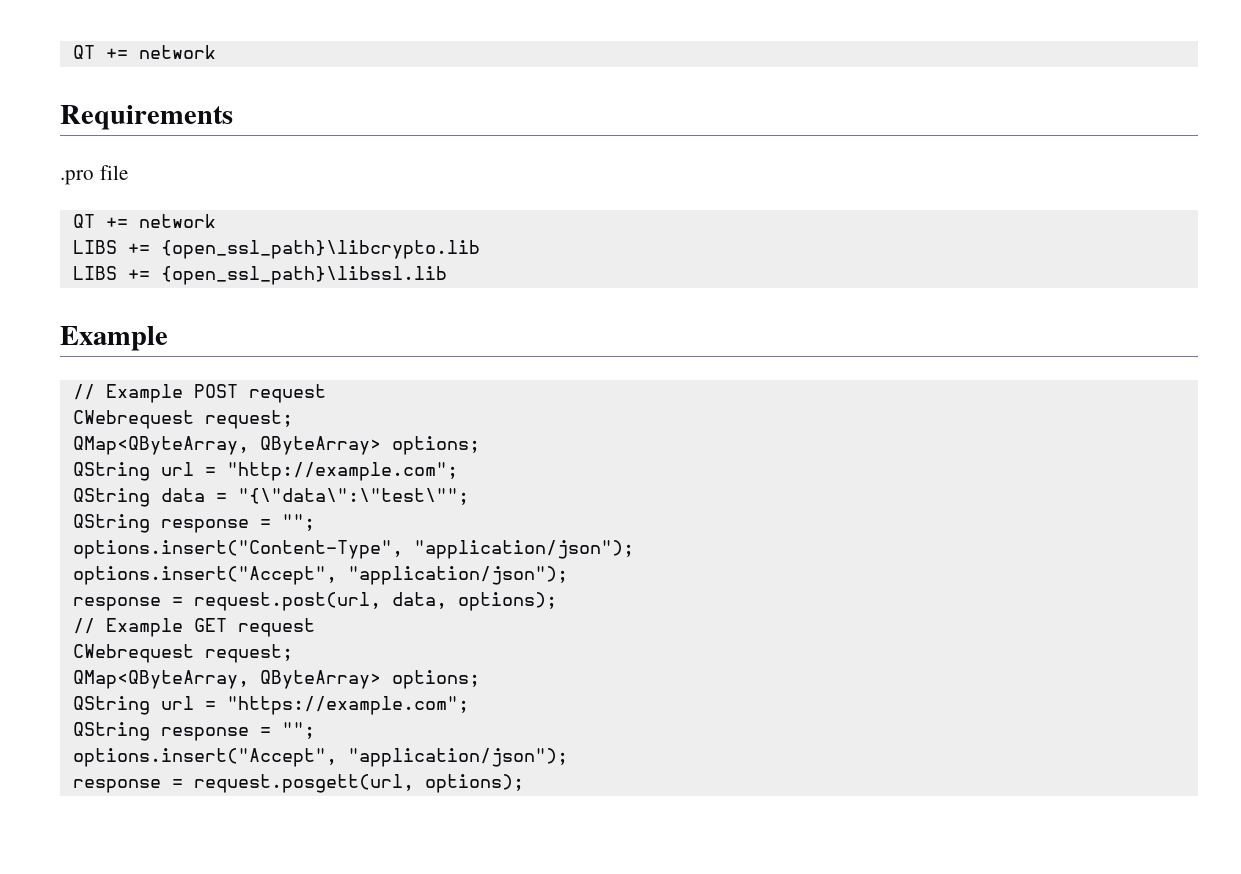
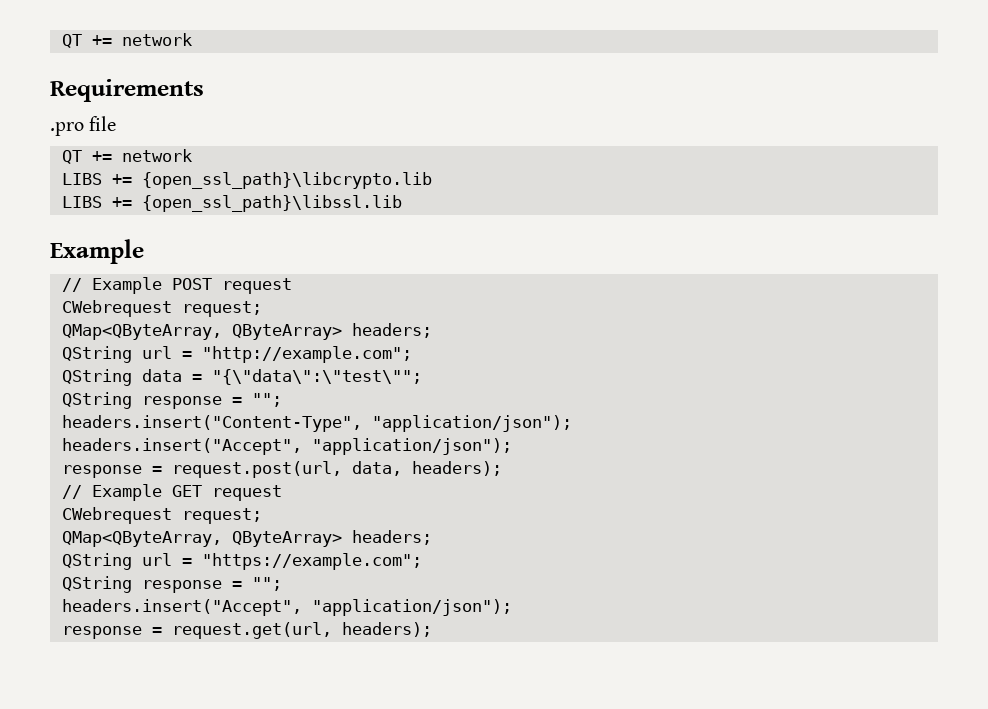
  // Example POST request
  CWebrequest request;
- QMap<QByteArray, QByteArray> options;
+ QMap<QByteArray, QByteArray> headers;
- options.insert("Content-Type", "application/json");
- options.insert("Accept", "application/json");
+ headers.insert("Content-Type", "application/json");
+ headers.insert("Accept", "application/json");
- response = request.post(url, data, options);
+ response = request.post(url, data, headers);
  // Example GET request
  CWebrequest request;
- QMap<QByteArray, QByteArray> options;
+ QMap<QByteArray, QByteArray> headers;
  QString url = "https://example.com";
  QString response = "";
- options.insert("Accept", "application/json");
- response = request.posgett(url, options);
+ headers.insert("Accept", "application/json");
+ response = request.get(url, headers);

